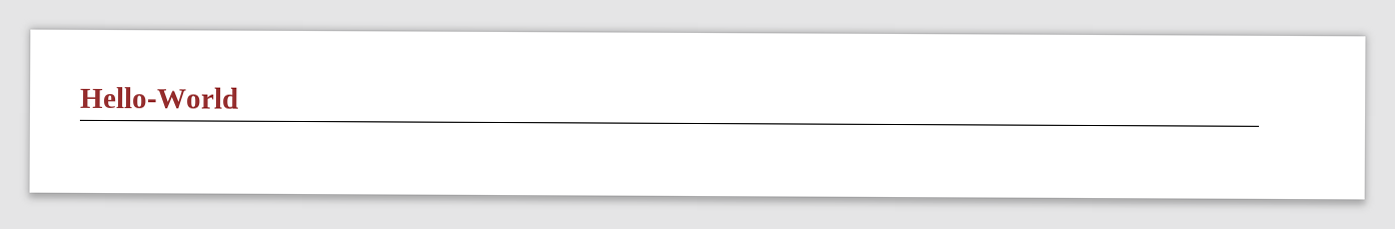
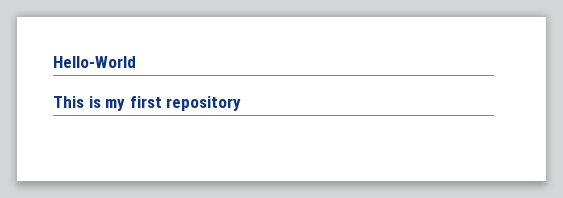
+ This is my first repository

